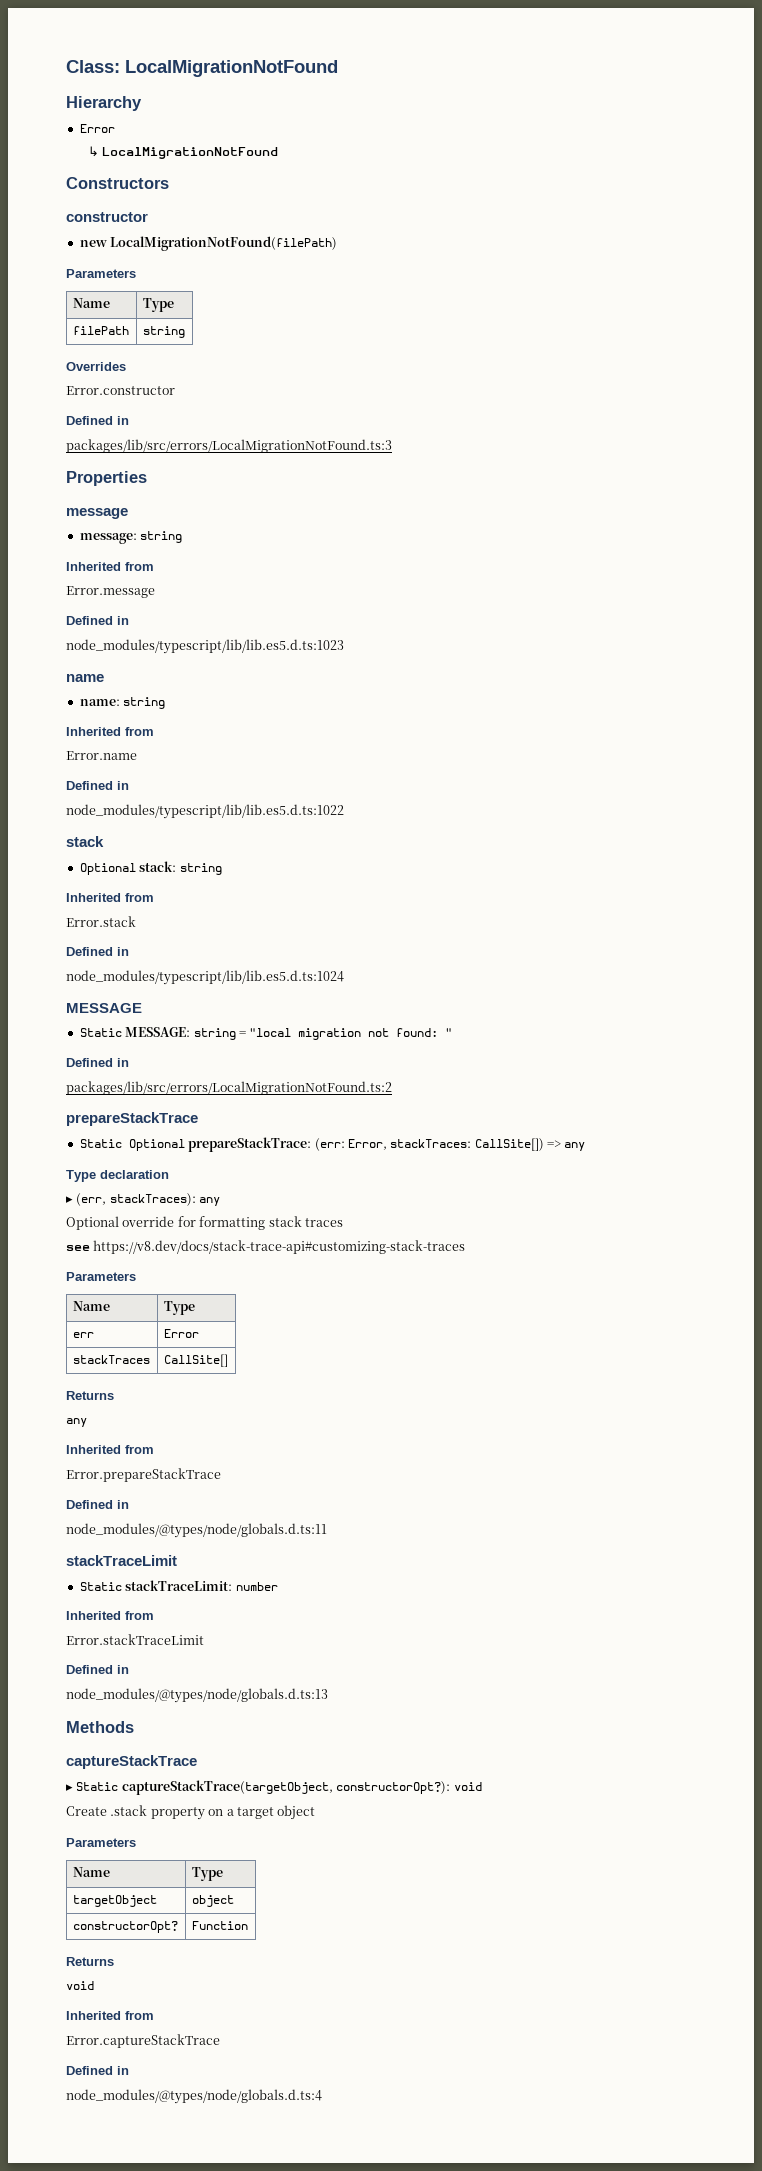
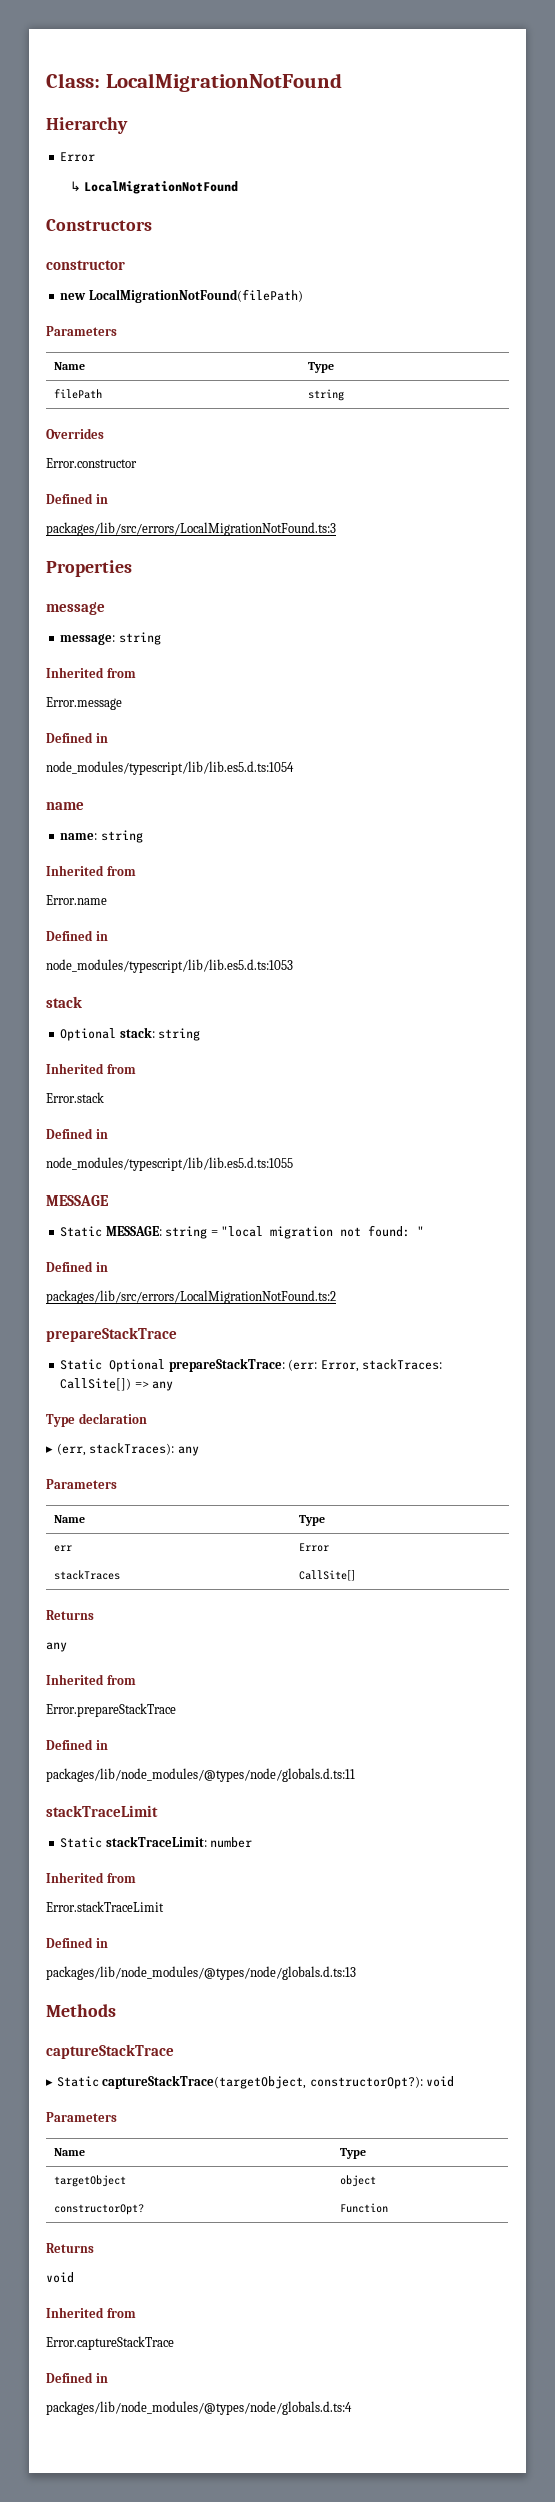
- node_modules/typescript/lib/lib.es5.d.ts:1023
+ node_modules/typescript/lib/lib.es5.d.ts:1054
- node_modules/typescript/lib/lib.es5.d.ts:1022
+ node_modules/typescript/lib/lib.es5.d.ts:1053
- node_modules/typescript/lib/lib.es5.d.ts:1024
+ node_modules/typescript/lib/lib.es5.d.ts:1055
- Optional override for formatting stack traces
- see https://v8.dev/docs/stack-trace-api#customizing-stack-traces
- node_modules/@types/node/globals.d.ts:11
+ packages/lib/node_modules/@types/node/globals.d.ts:11
- node_modules/@types/node/globals.d.ts:13
+ packages/lib/node_modules/@types/node/globals.d.ts:13
- Create .stack property on a target object
- node_modules/@types/node/globals.d.ts:4
+ packages/lib/node_modules/@types/node/globals.d.ts:4

